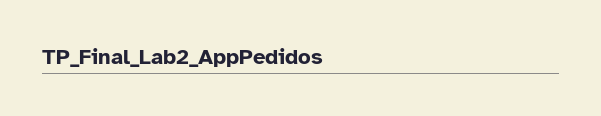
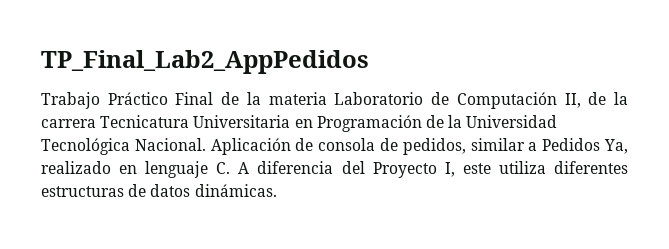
+ Trabajo Práctico Final de la materia Laboratorio de Computación II, de la carrera Tecnicatura Universitaria en Programación de la Universidad Tecnológica Nacional. Aplicación de consola de pedidos, similar a Pedidos Ya, realizado en lenguaje C. A diferencia del Proyecto I, este utiliza diferentes estructuras de datos dinámicas.

